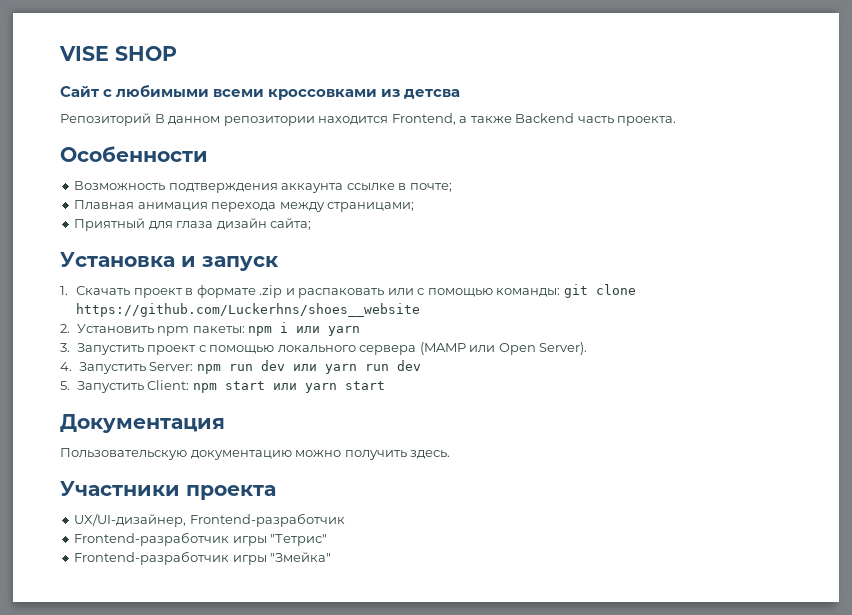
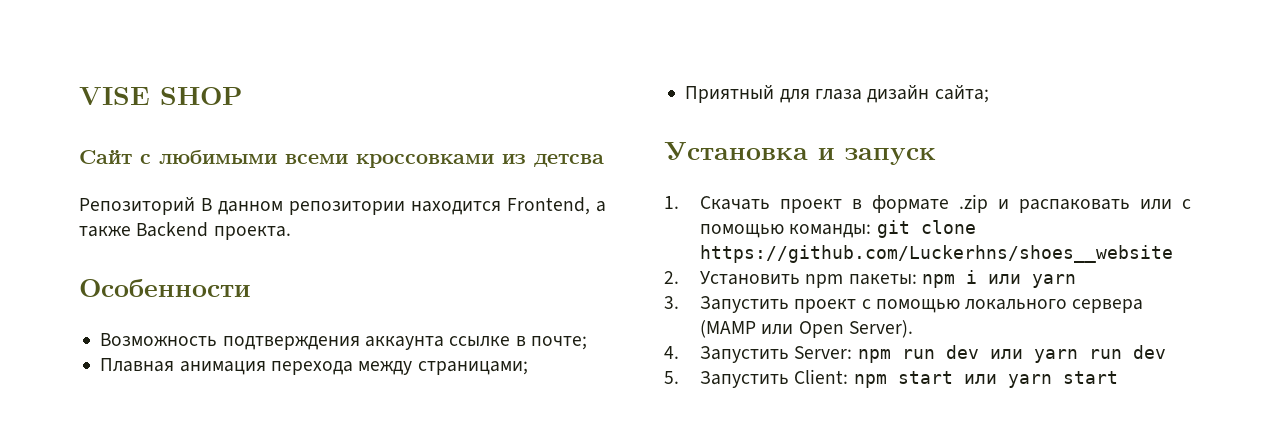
- Репозиторий В данном репозитории находится Frontend, а также Backend часть проекта.
+ Репозиторий В данном репозитории находится Frontend, а также Backend проекта.
- Документация
- Пользовательскую документацию можно получить здесь.
- Участники проекта
- UX/UI-дизайнер, Frontend-разработчик
- Frontend-разработчик игры "Тетрис"
- Frontend-разработчик игры "Змейка"

